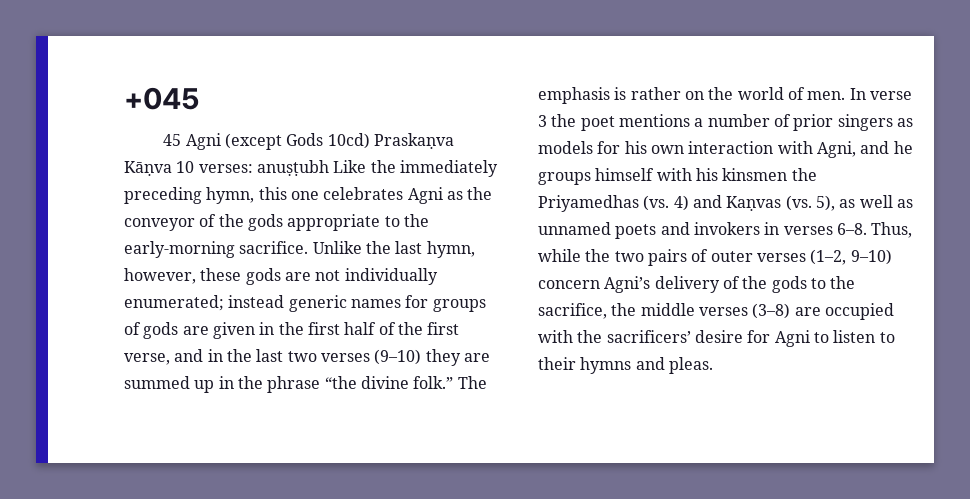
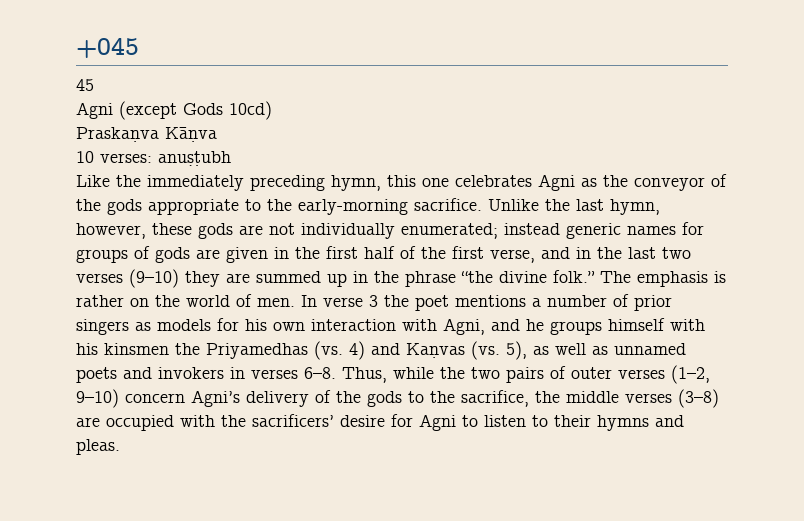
- 45 Agni (except Gods 10cd) Praskaṇva Kāṇva 10 verses: anuṣṭubh Like the immediately preceding hymn, this one celebrates Agni as the conveyor of the gods appropriate to the early-morning sacrifice.
+ 45
+ Agni (except Gods 10cd)
+ Praskaṇva Kāṇva
+ 10 verses: anuṣṭubh
+ Like the immediately preceding hymn, this one celebrates Agni as the conveyor of the gods appropriate to the early-morning sacrifice.

